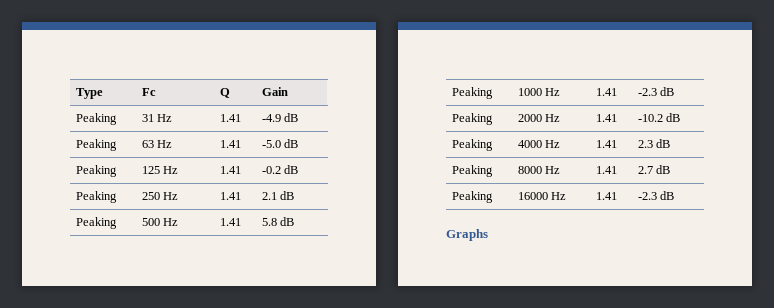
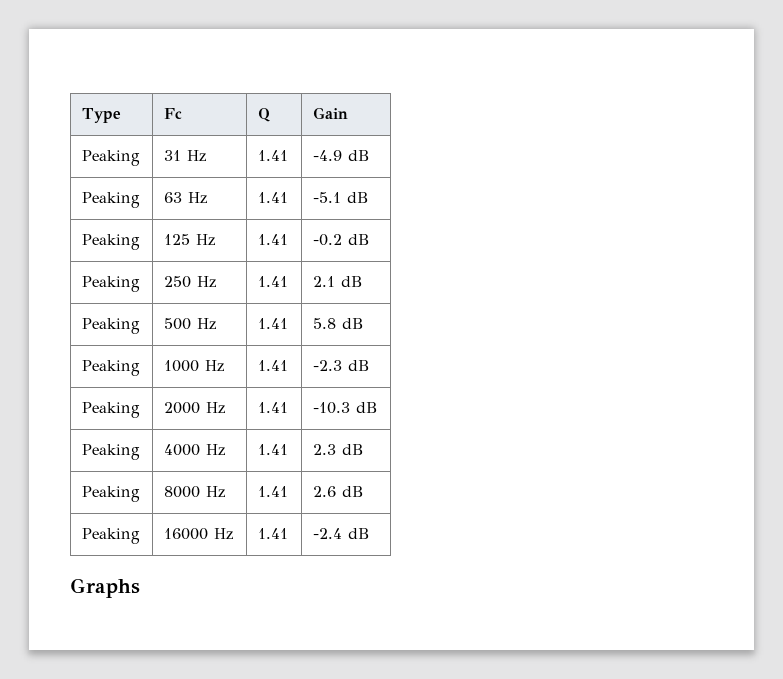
- Peaking | 63 Hz | 1.41 | -5.0 dB
+ Peaking | 63 Hz | 1.41 | -5.1 dB
- Peaking | 2000 Hz | 1.41 | -10.2 dB
+ Peaking | 2000 Hz | 1.41 | -10.3 dB
- Peaking | 8000 Hz | 1.41 | 2.7 dB
+ Peaking | 8000 Hz | 1.41 | 2.6 dB
- Peaking | 16000 Hz | 1.41 | -2.3 dB
+ Peaking | 16000 Hz | 1.41 | -2.4 dB

